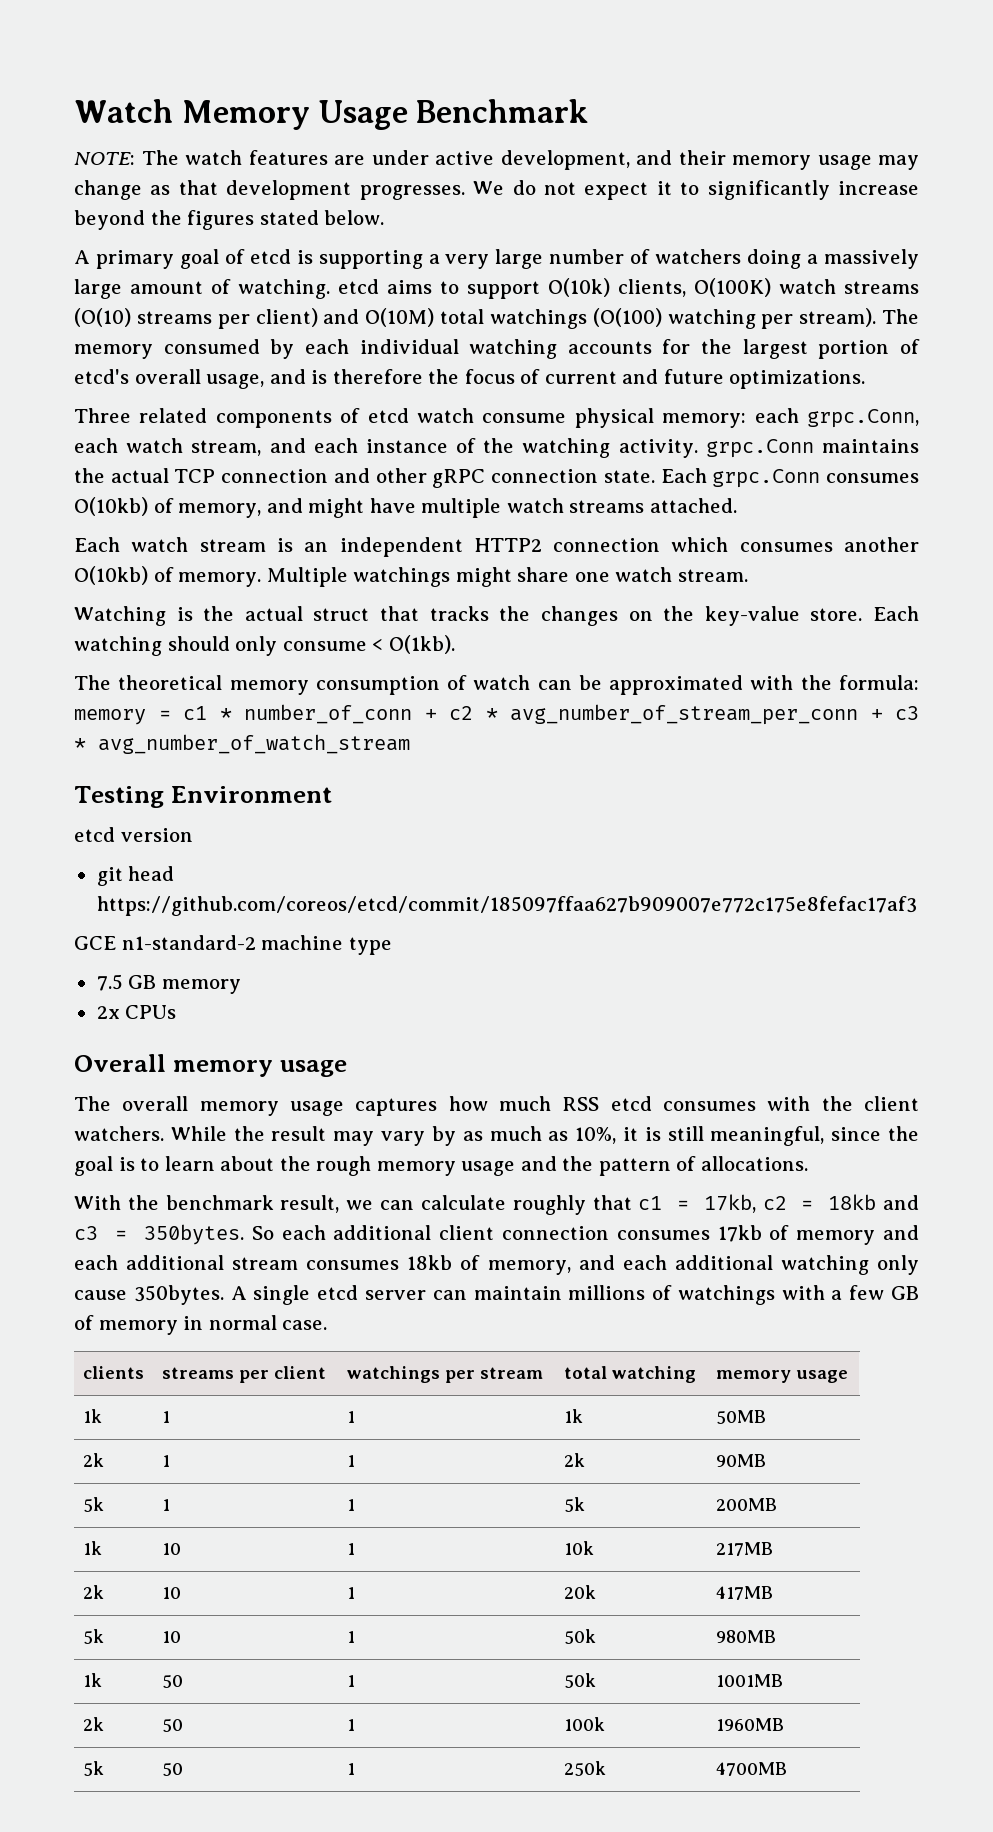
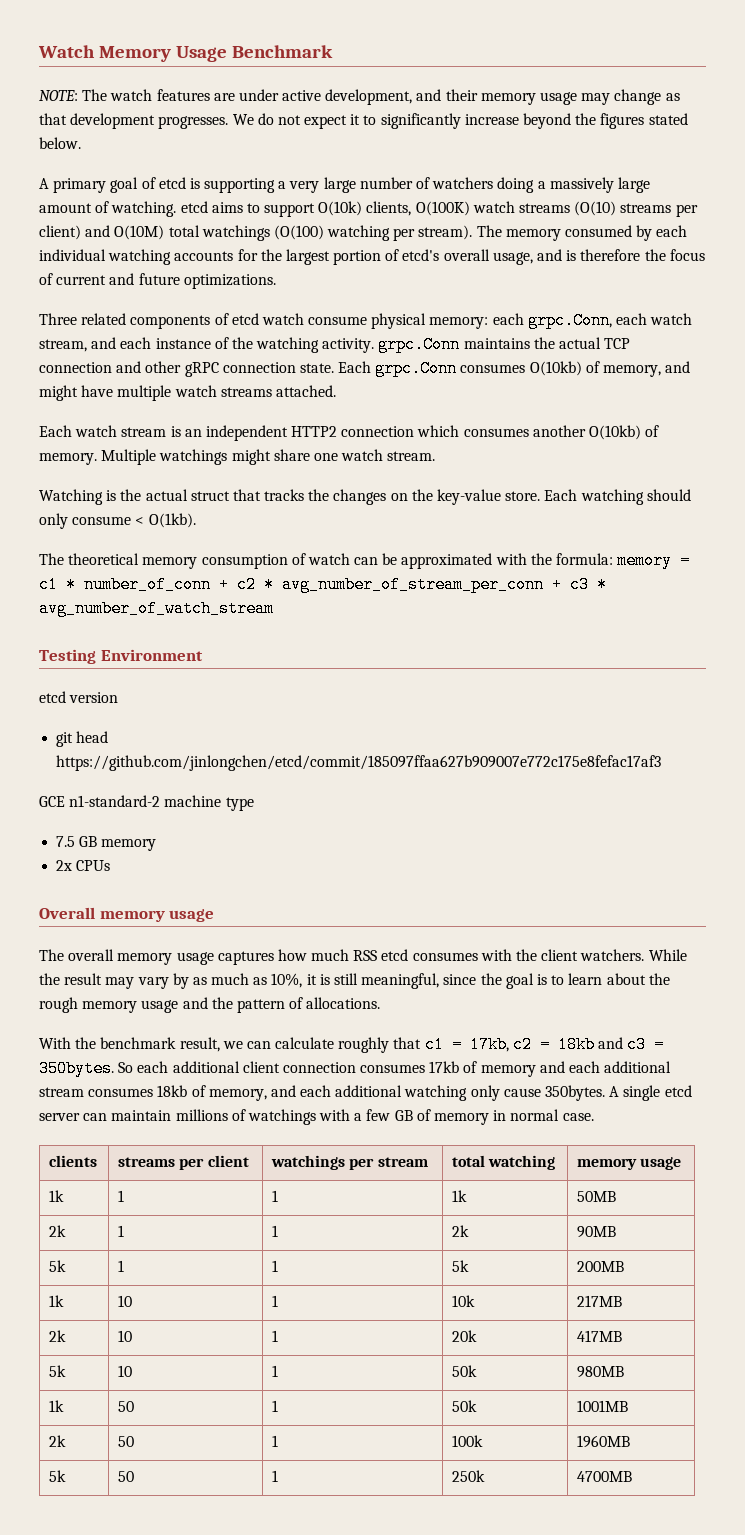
- git head https://github.com/coreos/etcd/commit/185097ffaa627b909007e772c175e8fefac17af3
+ git head https://github.com/jinlongchen/etcd/commit/185097ffaa627b909007e772c175e8fefac17af3

